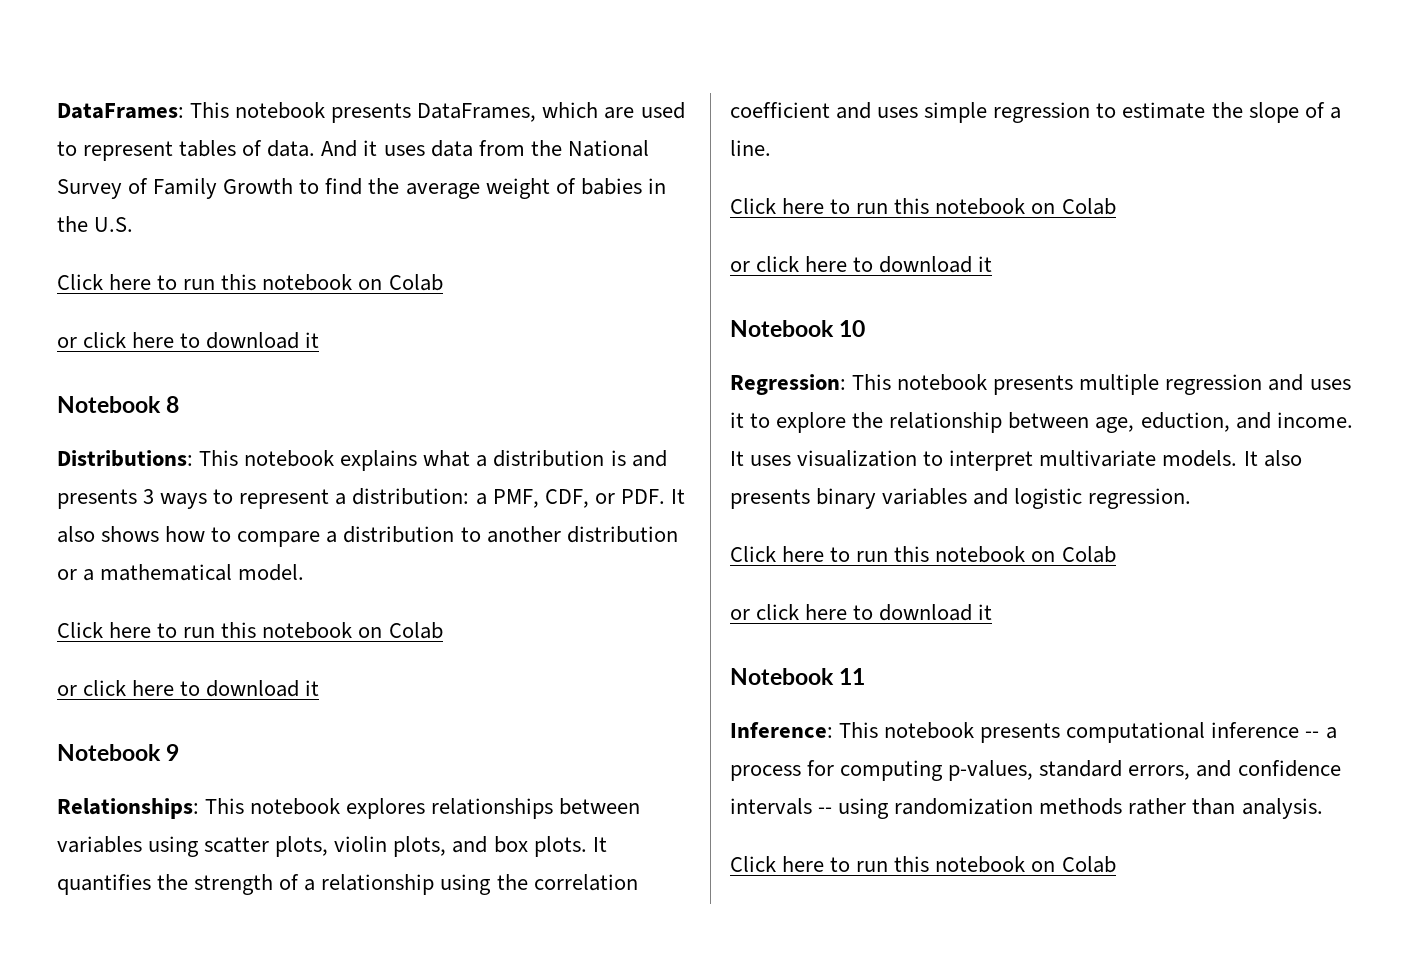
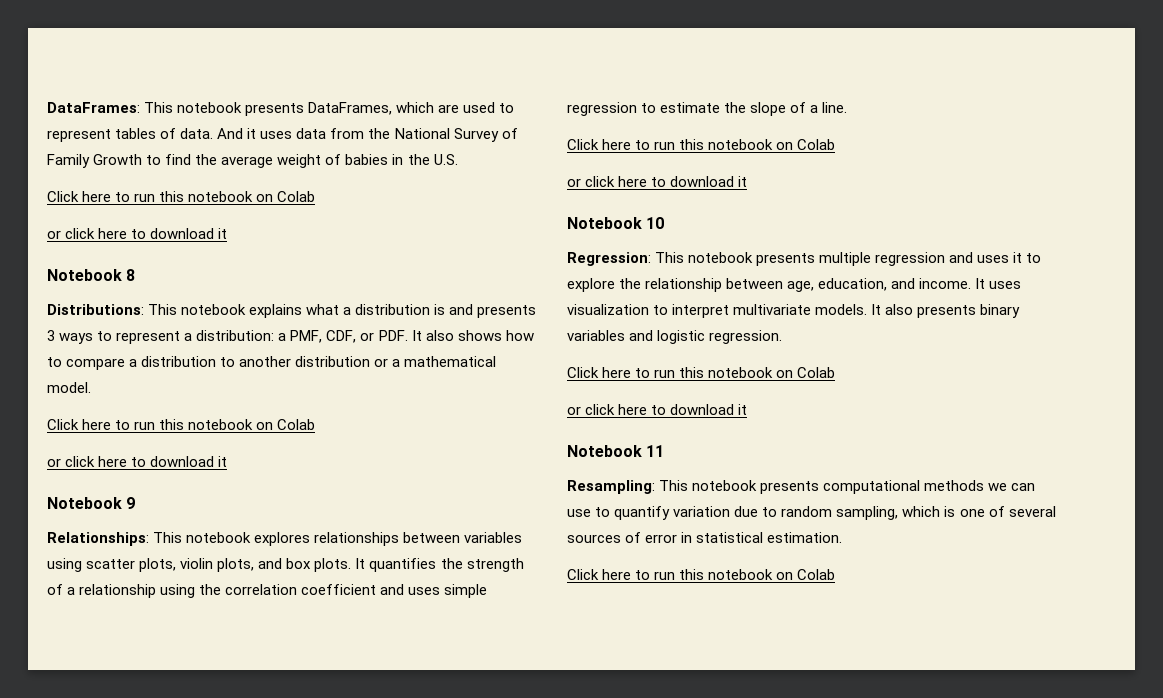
- Regression: This notebook presents multiple regression and uses it to explore the relationship between age, eduction, and income.
+ Regression: This notebook presents multiple regression and uses it to explore the relationship between age, education, and income.
- Inference: This notebook presents computational inference -- a process for computing p-values, standard errors, and confidence intervals -- using randomization methods rather than analysis.
+ Resampling: This notebook presents computational methods we can use to quantify variation due to random sampling, which is one of several sources of error in statistical estimation.

